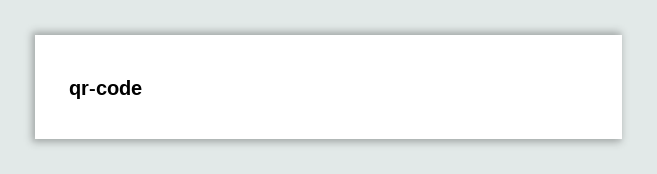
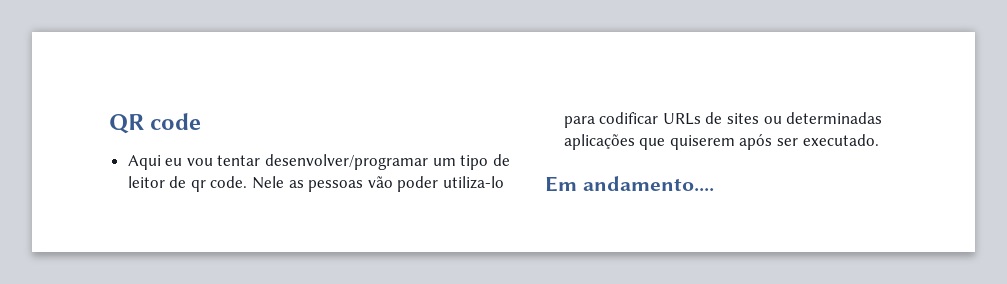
- qr-code
+ QR code
+ Aqui eu vou tentar desenvolver/programar um tipo de leitor de qr code. Nele as pessoas vão poder utiliza-lo para codificar URLs de sites ou determinadas aplicações que quiserem após ser executado.
+ Em andamento....

